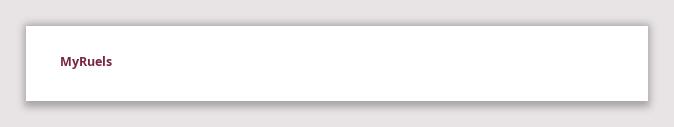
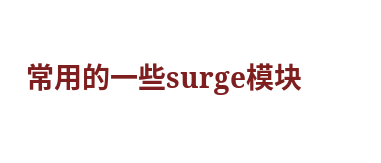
- MyRuels
+ 常用的一些surge模块

